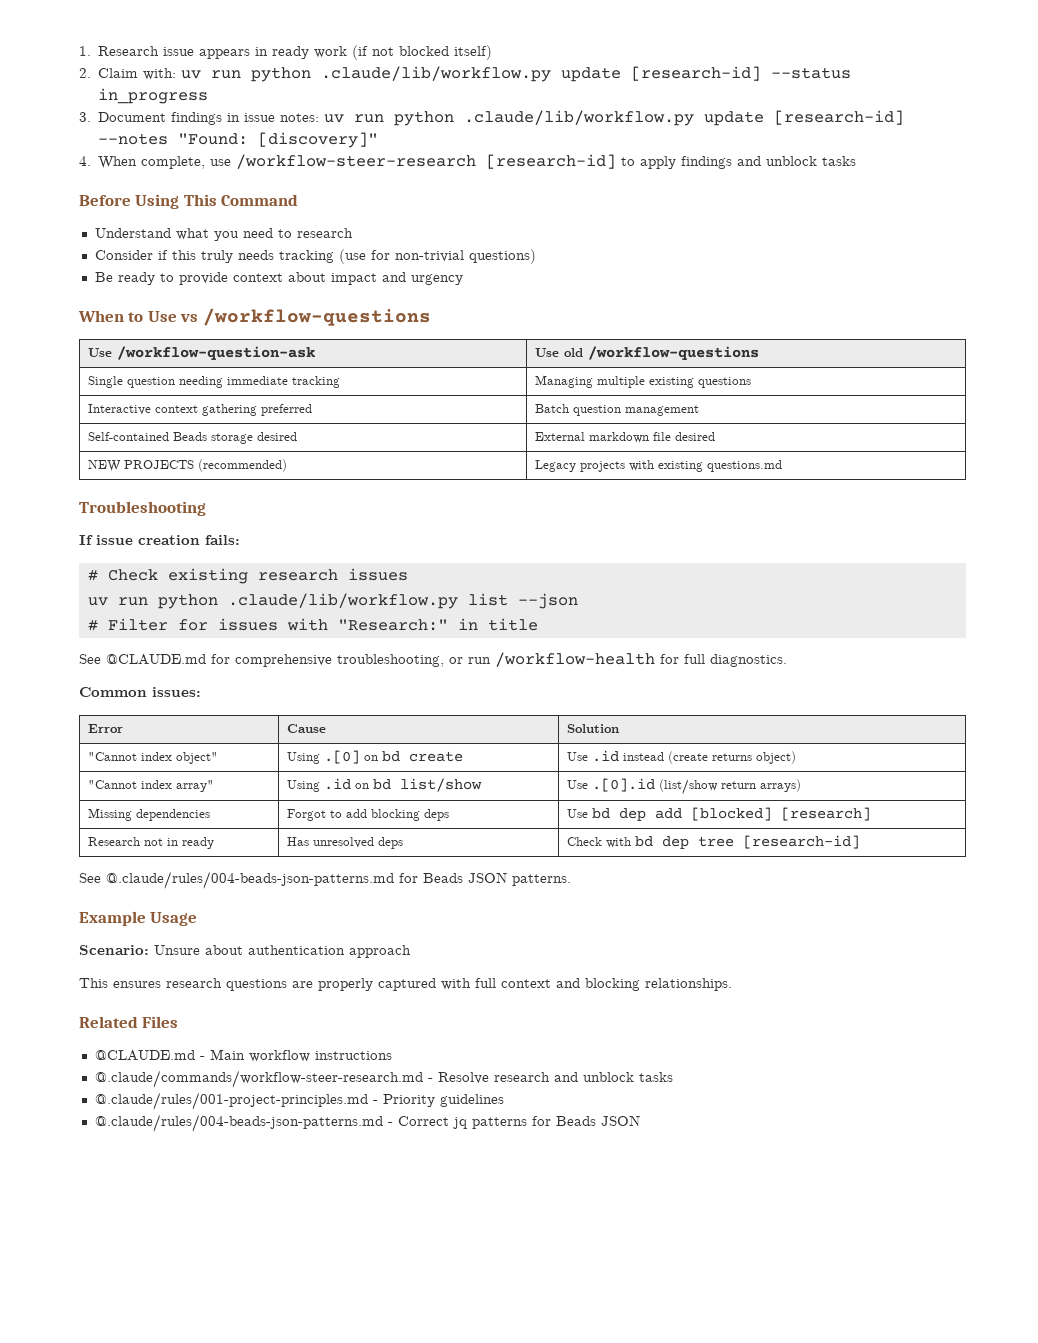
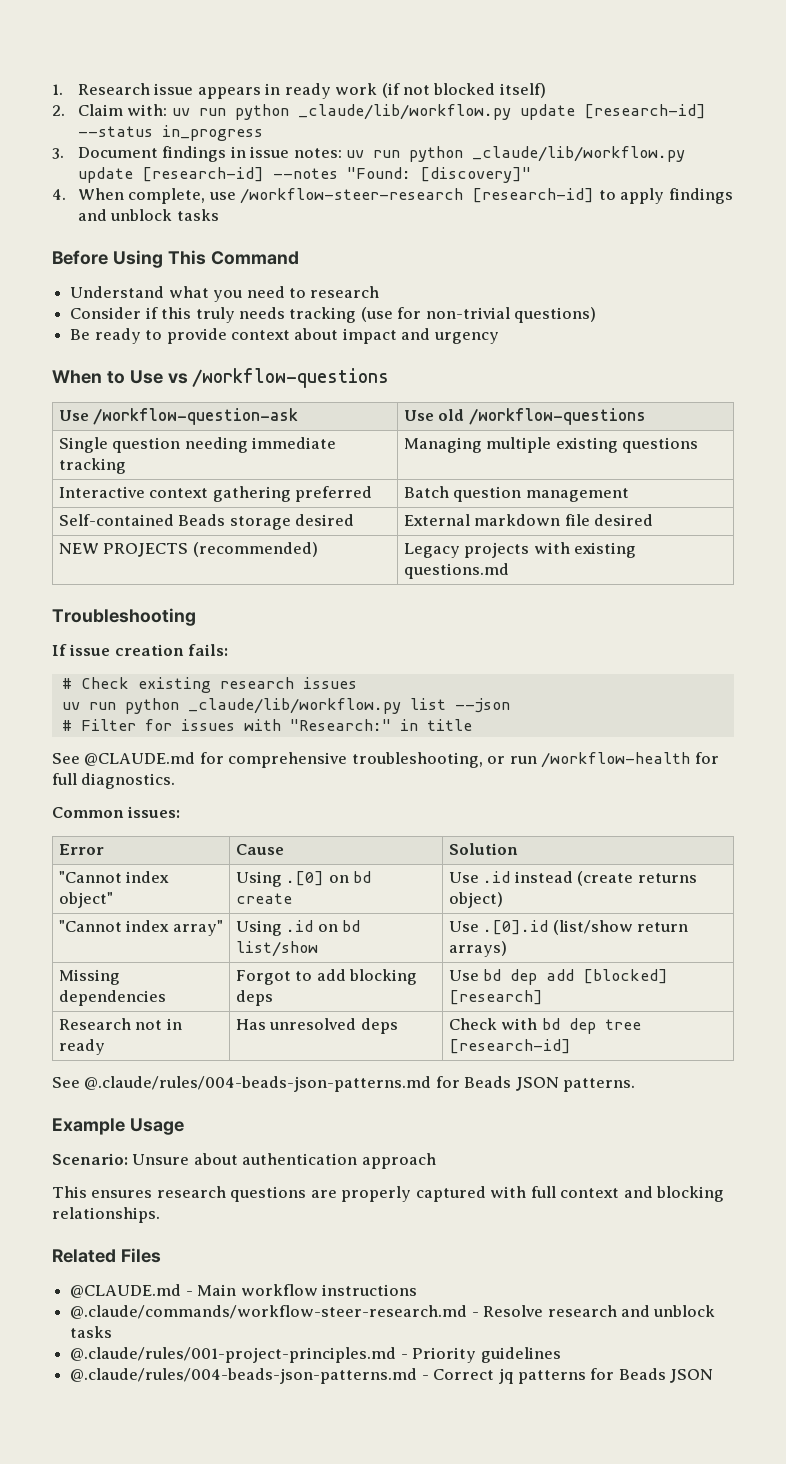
- 2. Claim with: uv run python .claude/lib/workflow.py update [research-id] --status in_progress
+ 2. Claim with: uv run python _claude/lib/workflow.py update [research-id] --status in_progress
- 3. Document findings in issue notes: uv run python .claude/lib/workflow.py update [research-id] --notes "Found: [discovery]"
+ 3. Document findings in issue notes: uv run python _claude/lib/workflow.py update [research-id] --notes "Found: [discovery]"
- uv run python .claude/lib/workflow.py list --json
+ uv run python _claude/lib/workflow.py list --json

